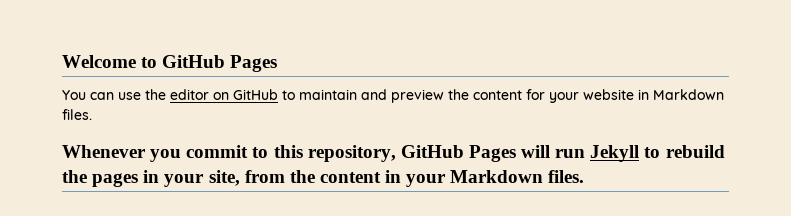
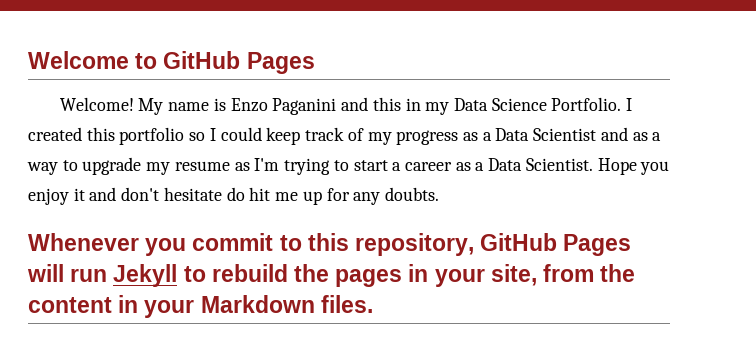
- You can use the editor on GitHub to maintain and preview the content for your website in Markdown files.
+ Welcome! My name is Enzo Paganini and this in my Data Science Portfolio. I created this portfolio so I could keep track of my progress as a Data Scientist and as a way to upgrade my resume as I'm trying to start a career as a Data Scientist. Hope you enjoy it and don't hesitate do hit me up for any doubts.

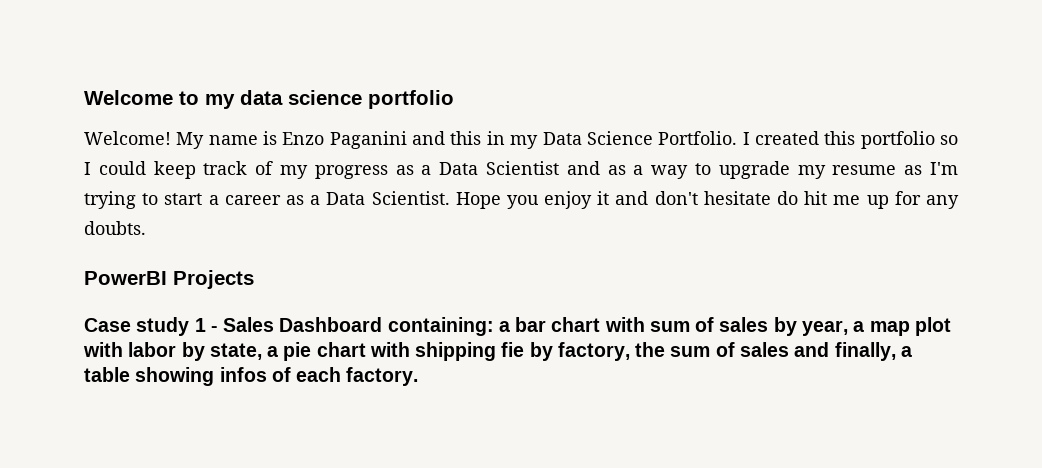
- Welcome to GitHub Pages
+ Welcome to my data science portfolio
- Whenever you commit to this repository, GitHub Pages will run Jekyll to rebuild the pages in your site, from the content in your Markdown files.
+ PowerBI Projects
+ Case study 1 - Sales Dashboard containing: a bar chart with sum of sales by year, a map plot with labor by state, a pie chart with shipping fie by factory, the sum of sales and finally, a table showing infos of each factory.

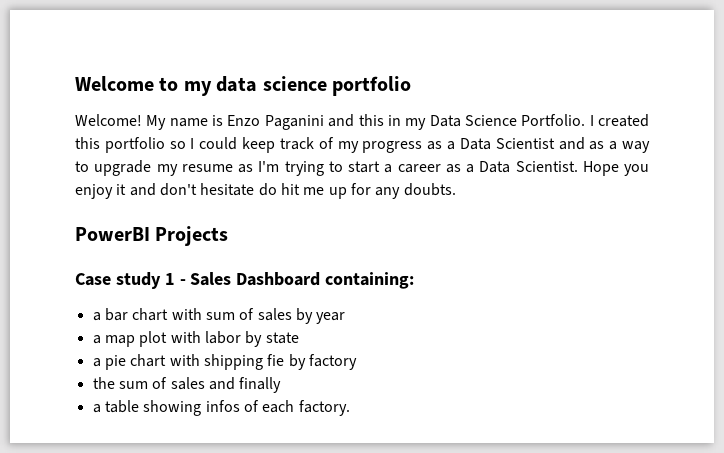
- Case study 1 - Sales Dashboard containing: a bar chart with sum of sales by year, a map plot with labor by state, a pie chart with shipping fie by factory, the sum of sales and finally, a table showing infos of each factory.
+ Case study 1 - Sales Dashboard containing:
+ a bar chart with sum of sales by year
+ a map plot with labor by state
+ a pie chart with shipping fie by factory
+ the sum of sales and finally
+ a table showing infos of each factory.

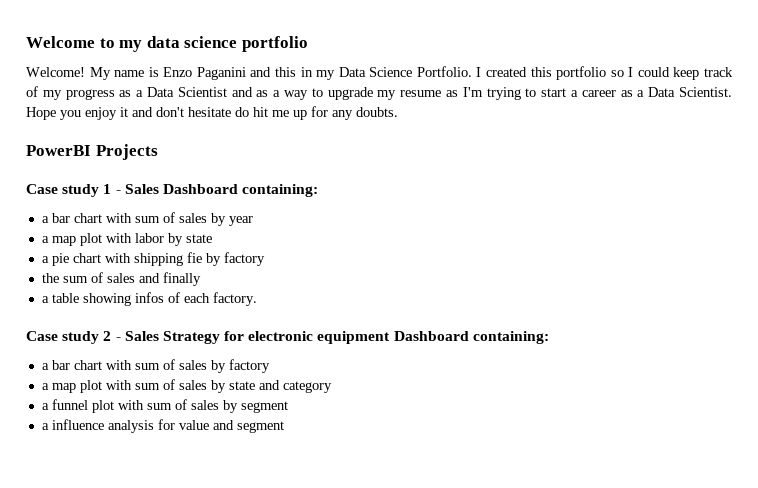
+ Case study 2 - Sales Strategy for electronic equipment Dashboard containing:
+ a bar chart with sum of sales by factory
+ a map plot with sum of sales by state and category
+ a funnel plot with sum of sales by segment
+ a influence analysis for value and segment

